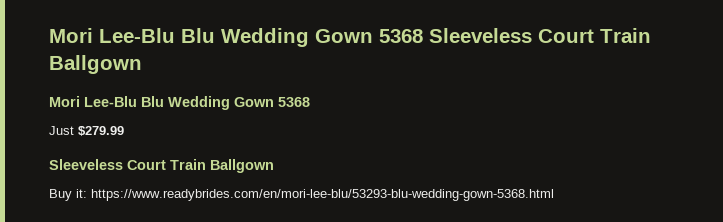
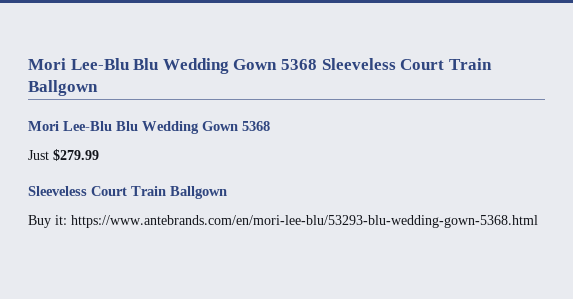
- Buy it: https://www.readybrides.com/en/mori-lee-blu/53293-blu-wedding-gown-5368.html
+ Buy it: https://www.antebrands.com/en/mori-lee-blu/53293-blu-wedding-gown-5368.html

